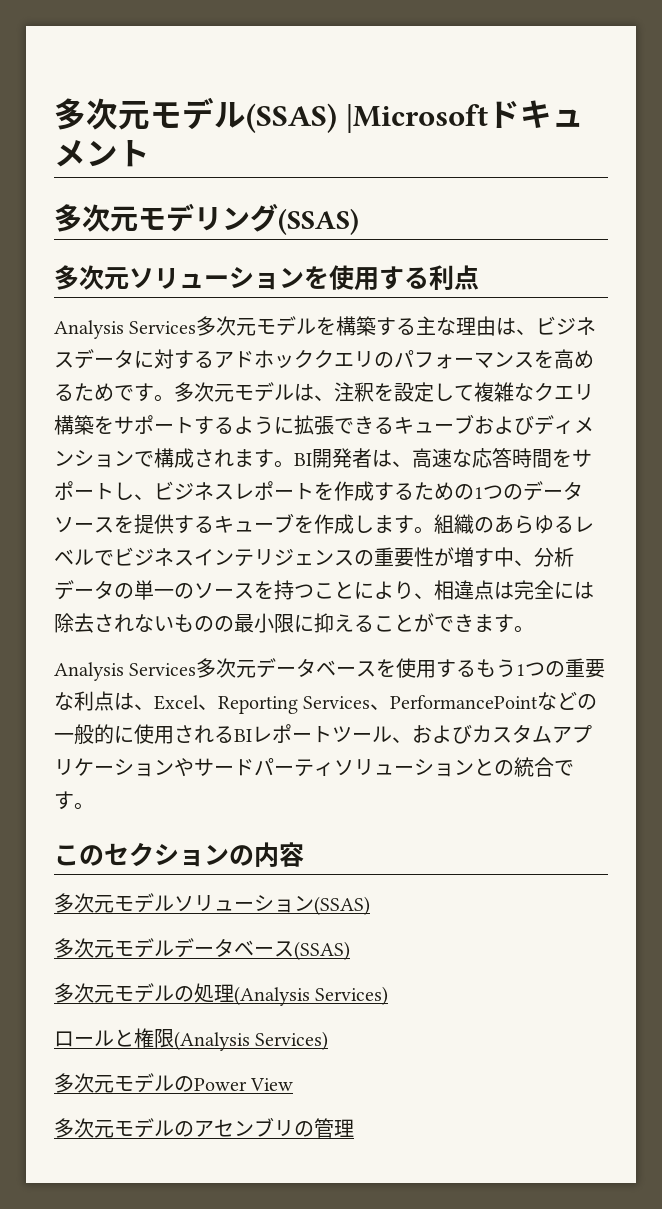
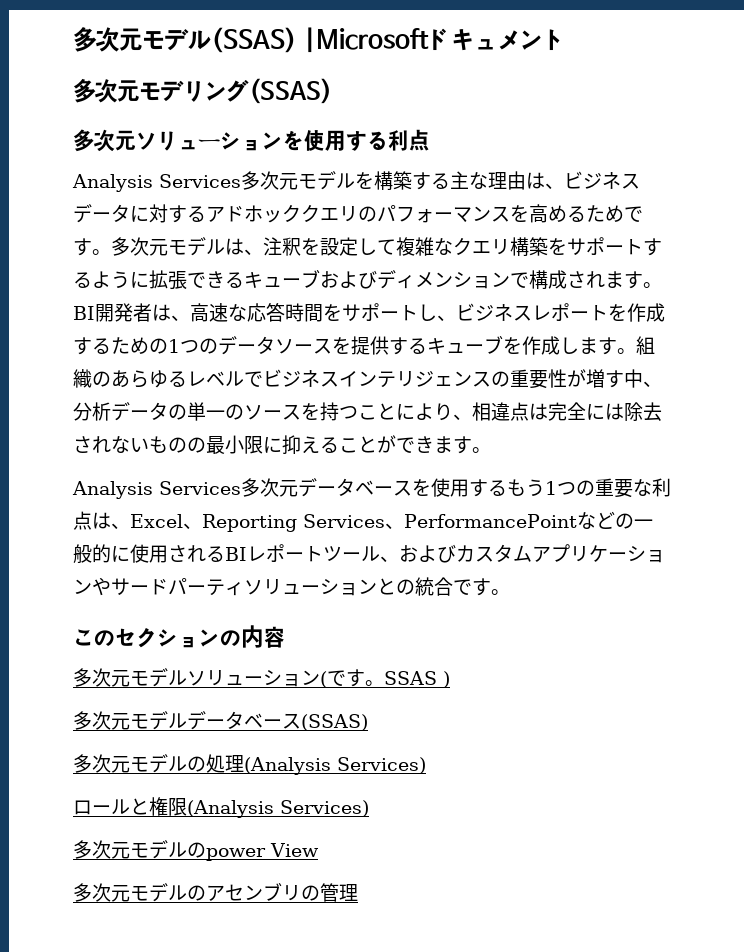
- 多次元モデルソリューション(SSAS)
+ 多次元モデルソリューション(です。SSAS )
- 多次元モデルのPower View
+ 多次元モデルのpower View

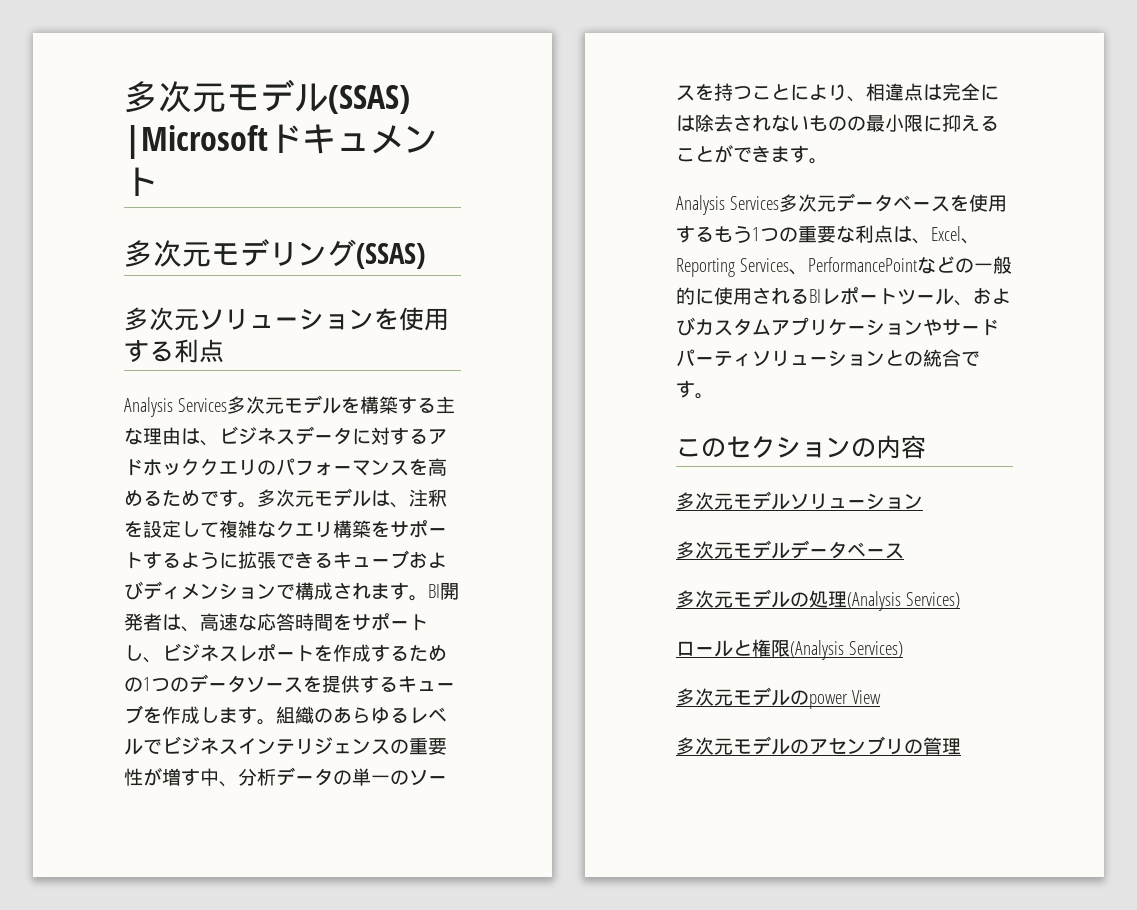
- 多次元モデルソリューション(です。SSAS )
+ 多次元モデルソリューション
- 多次元モデルデータベース(SSAS)
+ 多次元モデルデータベース

